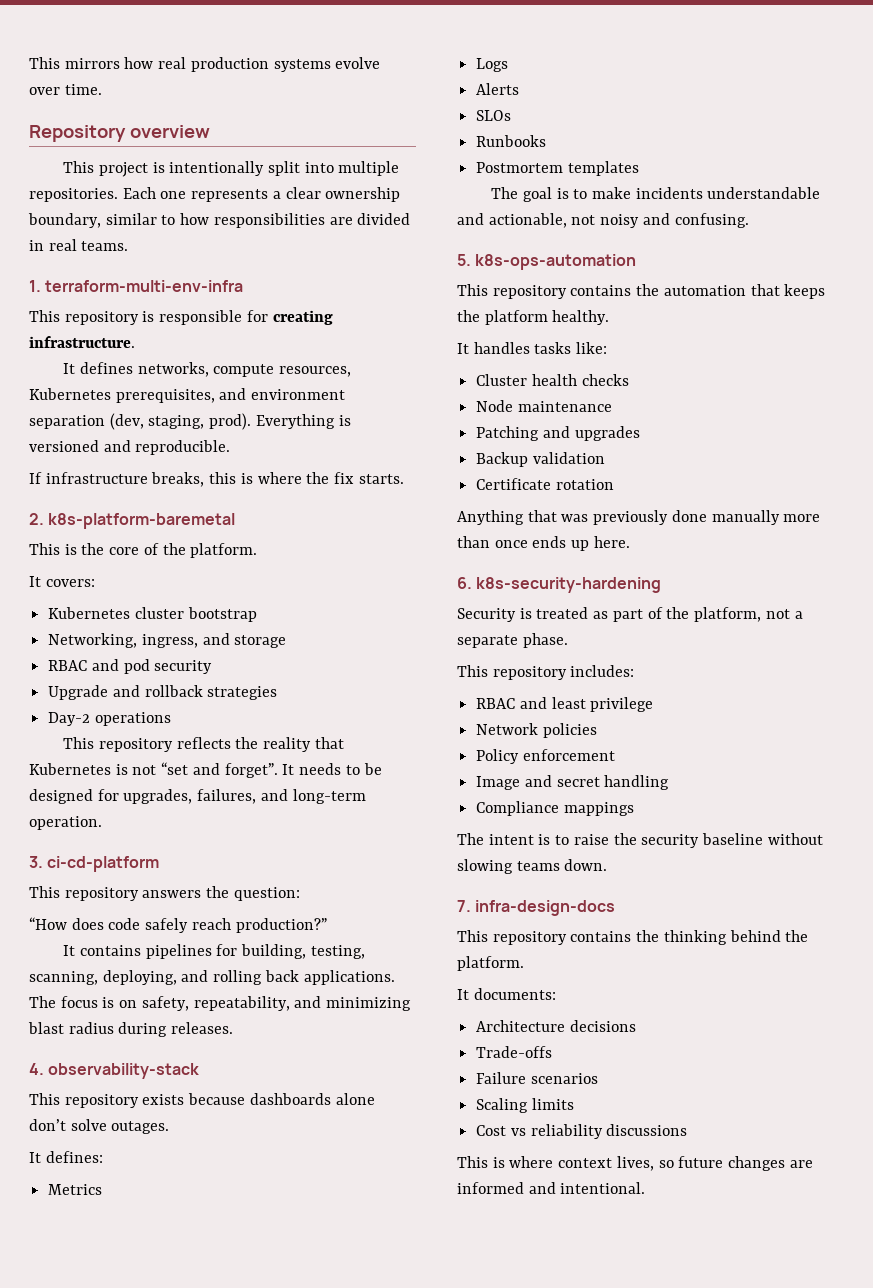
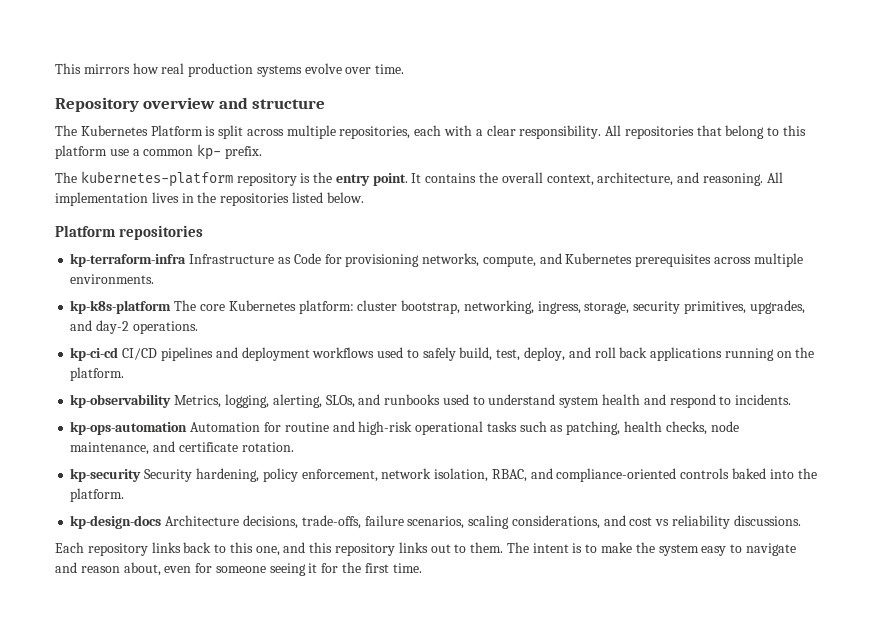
- Repository overview
- This project is intentionally split into multiple repositories. Each one represents a clear ownership boundary, similar to how responsibilities are divided in real teams.
- 1. terraform-multi-env-infra
- This repository is responsible for creating infrastructure.
- It defines networks, compute resources, Kubernetes prerequisites, and environment separation (dev, staging, prod). Everything is versioned and reproducible.
- If infrastructure breaks, this is where the fix starts.
- 2. k8s-platform-baremetal
- This is the core of the platform.
- It covers:
- Kubernetes cluster bootstrap
- Networking, ingress, and storage
- RBAC and pod security
- Upgrade and rollback strategies
- Day-2 operations
- This repository reflects the reality that Kubernetes is not “set and forget”. It needs to be designed for upgrades, failures, and long-term operation.
- 3. ci-cd-platform
- This repository answers the question:
- “How does code safely reach production?”
- It contains pipelines for building, testing, scanning, deploying, and rolling back applications. The focus is on safety, repeatability, and minimizing blast radius during releases.
- 4. observability-stack
- This repository exists because dashboards alone don’t solve outages.
- It defines:
- Metrics
- Logs
- Alerts
- SLOs
- Runbooks
- Postmortem templates
- The goal is to make incidents understandable and actionable, not noisy and confusing.
- 5. k8s-ops-automation
- This repository contains the automation that keeps the platform healthy.
- It handles tasks like:
- Cluster health checks
- Node maintenance
- Patching and upgrades
- Backup validation
- Certificate rotation
- Anything that was previously done manually more than once ends up here.
- 6. k8s-security-hardening
- Security is treated as part of the platform, not a separate phase.
- This repository includes:
- RBAC and least privilege
- Network policies
- Policy enforcement
- Image and secret handling
- Compliance mappings
- The intent is to raise the security baseline without slowing teams down.
- 7. infra-design-docs
- This repository contains the thinking behind the platform.
- It documents:
- Architecture decisions
- Trade-offs
- Failure scenarios
- Scaling limits
- Cost vs reliability discussions
- This is where context lives, so future changes are informed and intentional.
+ Repository overview and structure
+ The Kubernetes Platform is split across multiple repositories, each with a clear responsibility. All repositories that belong to this platform use a common kp- prefix.
+ The kubernetes-platform repository is the entry point. It contains the overall context, architecture, and reasoning. All implementation lives in the repositories listed below.
+ Platform repositories
+ kp-terraform-infra Infrastructure as Code for provisioning networks, compute, and Kubernetes prerequisites across multiple environments.
+ kp-k8s-platform The core Kubernetes platform: cluster bootstrap, networking, ingress, storage, security primitives, upgrades, and day-2 operations.
+ kp-ci-cd CI/CD pipelines and deployment workflows used to safely build, test, deploy, and roll back applications running on the platform.
+ kp-observability Metrics, logging, alerting, SLOs, and runbooks used to understand system health and respond to incidents.
+ kp-ops-automation Automation for routine and high-risk operational tasks such as patching, health checks, node maintenance, and certificate rotation.
+ kp-security Security hardening, policy enforcement, network isolation, RBAC, and compliance-oriented controls baked into the platform.
+ kp-design-docs Architecture decisions, trade-offs, failure scenarios, scaling considerations, and cost vs reliability discussions.
+ Each repository links back to this one, and this repository links out to them. The intent is to make the system easy to navigate and reason about, even for someone seeing it for the first time.

